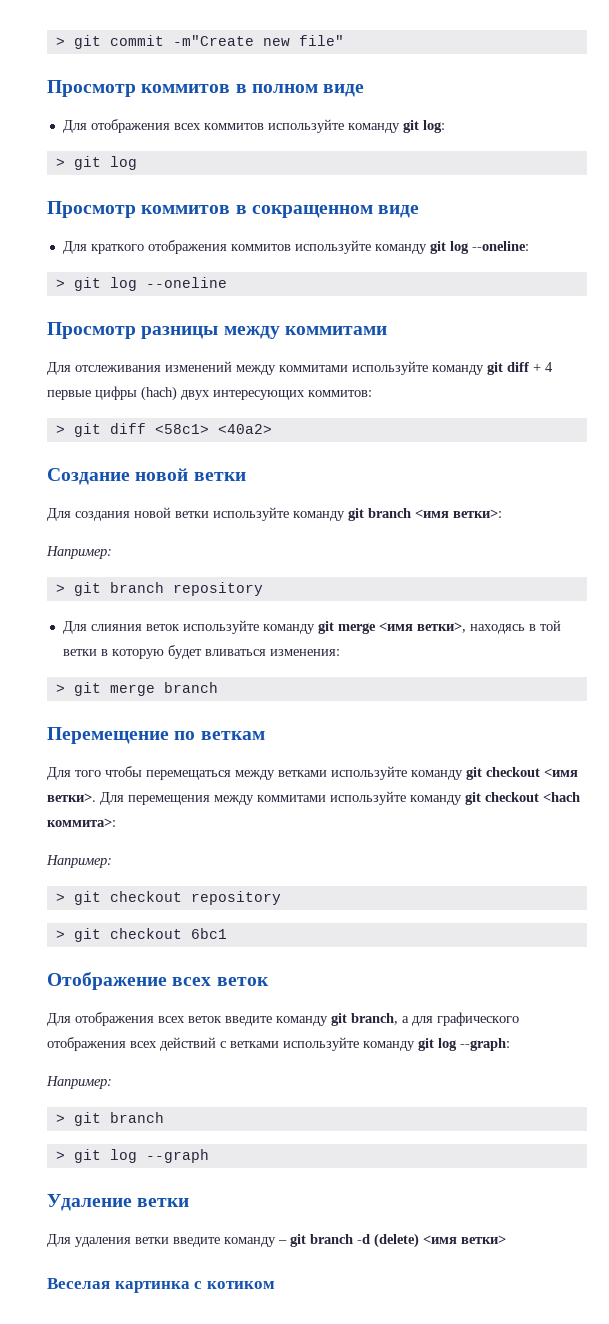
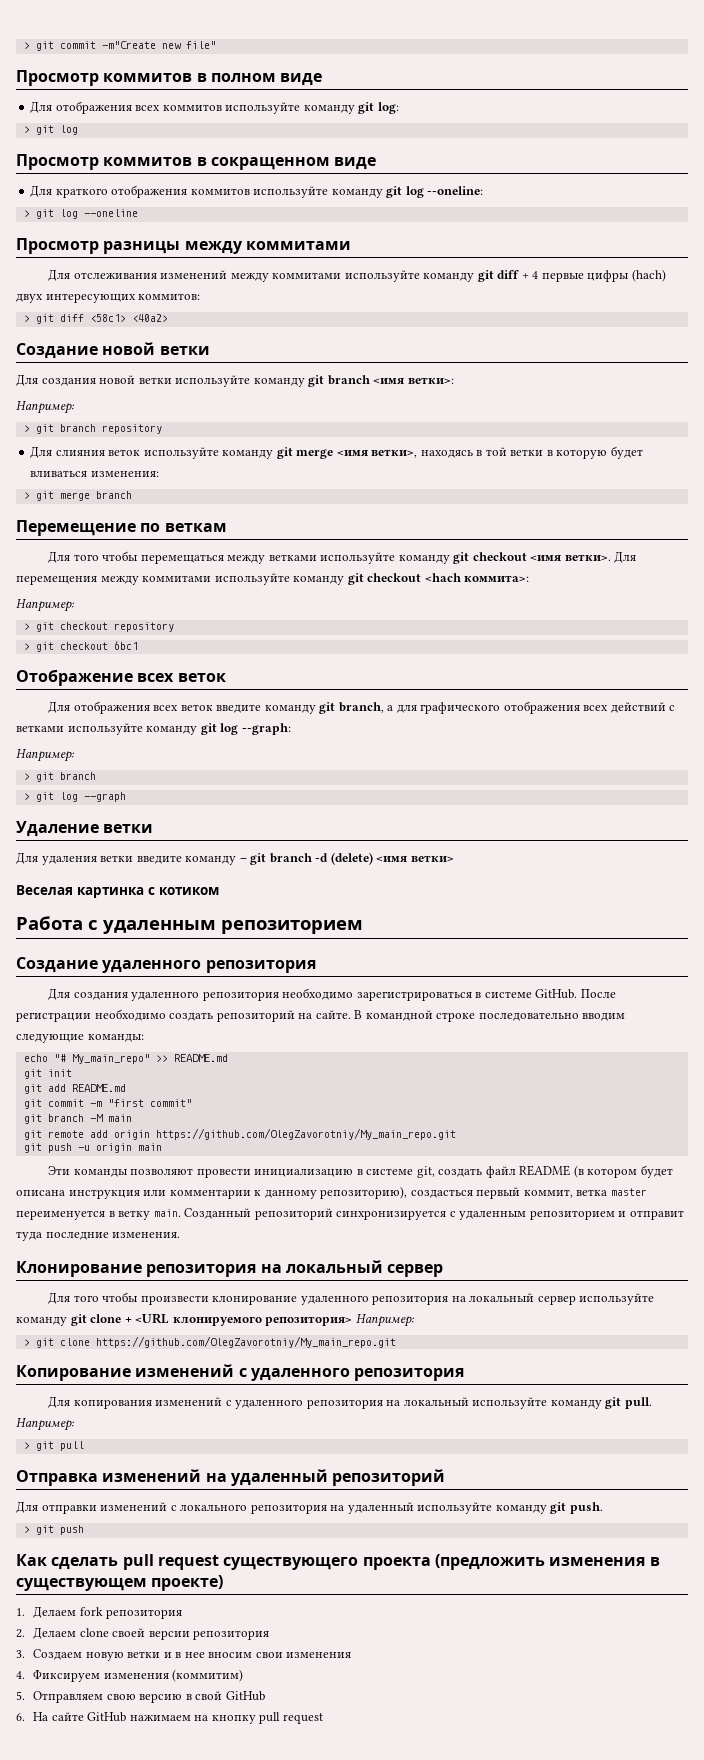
+ Работа с удаленным репозиторием
+ Создание удаленного репозитория
+ Для создания удаленного репозитория необходимо зарегистрироваться в системе GitHub. После регистрации необходимо создать репозиторий на сайте. В командной строке последовательно вводим следующие команды:
+ echo "# My_main_repo" >> README.md
+ git init
+ git add README.md
+ git commit -m "first commit"
+ git branch -M main
+ git remote add origin https://github.com/OlegZavorotniy/My_main_repo.git
+ git push -u origin main
+ Эти команды позволяют провести инициализацию в системе git, создать файл README (в котором будет описана инструкция или комментарии к данному репозиторию), создасться первый коммит, ветка master переименуется в ветку main. Созданный репозиторий синхронизируется с удаленным репозиторием и отправит туда последние изменения.
+ Клонирование репозитория на локальный сервер
+ Для того чтобы произвести клонирование удаленного репозитория на локальный сервер используйте команду git clone + <URL клонируемого репозитория> Например:
+ > git clone https://github.com/OlegZavorotniy/My_main_repo.git
+ Копирование изменений с удаленного репозитория
+ Для копирования изменений с удаленного репозитория на локальный используйте команду git pull. Например:
+ > git pull
+ Отправка изменений на удаленный репозиторий
+ Для отправки изменений с локального репозитория на удаленный используйте команду git push.
+ > git push
+ Как сделать pull request существующего проекта (предложить изменения в существующем проекте)
+ 1. Делаем fork репозитория
+ 2. Делаем clone своей версии репозитория
+ 3. Создаем новую ветки и в нее вносим свои изменения
+ 4. Фиксируем изменения (коммитим)
+ 5. Отправляем свою версию в свой GitHub
+ 6. На сайте GitHub нажимаем на кнопку pull request

